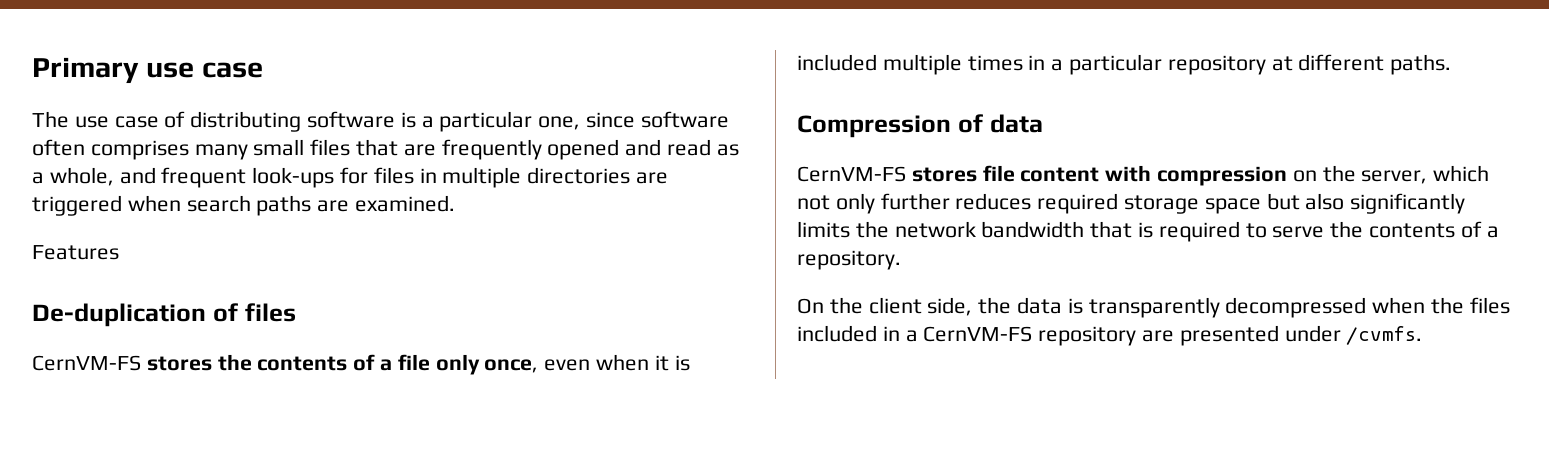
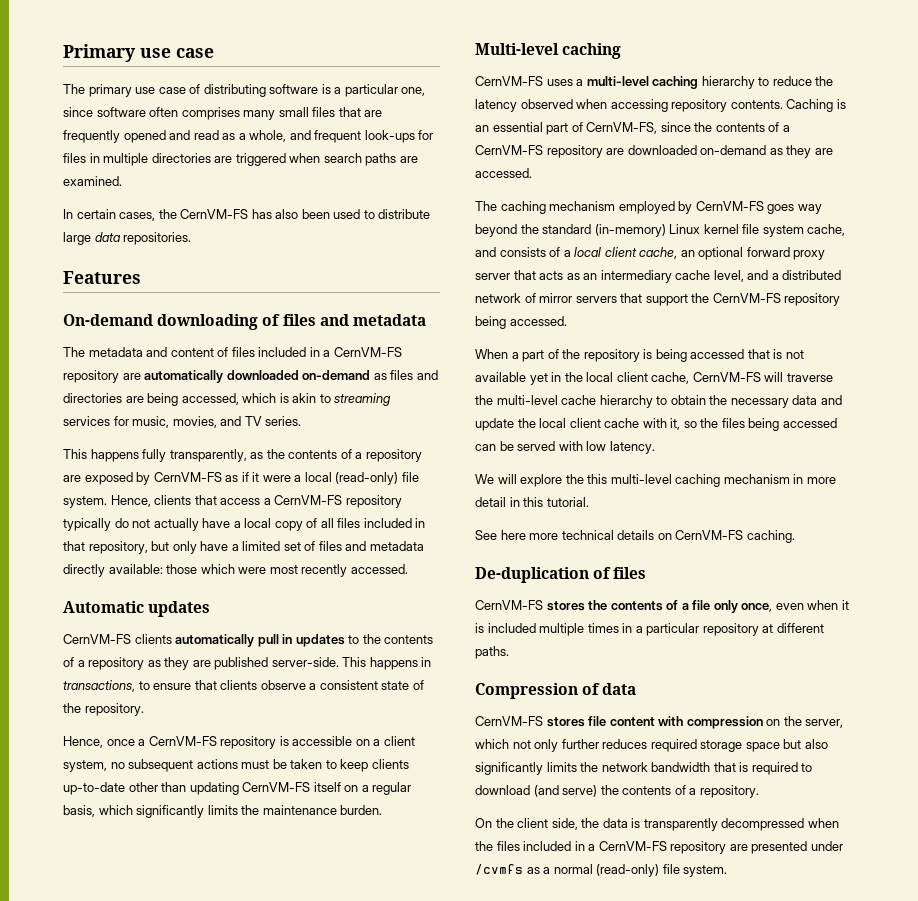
- The use case of distributing software is a particular one, since software often comprises many small files that are frequently opened and read as a whole, and frequent look-ups for files in multiple directories are triggered when search paths are examined.
+ The primary use case of distributing software is a particular one, since software often comprises many small files that are frequently opened and read as a whole, and frequent look-ups for files in multiple directories are triggered when search paths are examined.
+ In certain cases, the CernVM-FS has also been used to distribute large data repositories.
  Features
+ On-demand downloading of files and metadata
+ The metadata and content of files included in a CernVM-FS repository are automatically downloaded on-demand as files and directories are being accessed, which is akin to streaming services for music, movies, and TV series.
+ This happens fully transparently, as the contents of a repository are exposed by CernVM-FS as if it were a local (read-only) file system. Hence, clients that access a CernVM-FS repository typically do not actually have a local copy of all files included in that repository, but only have a limited set of files and metadata directly available: those which were most recently accessed.
+ Automatic updates
+ CernVM-FS clients automatically pull in updates to the contents of a repository as they are published server-side. This happens in transactions, to ensure that clients observe a consistent state of the repository.
+ Hence, once a CernVM-FS repository is accessible on a client system, no subsequent actions must be taken to keep clients up-to-date other than updating CernVM-FS itself on a regular basis, which significantly limits the maintenance burden.
+ Multi-level caching
+ CernVM-FS uses a multi-level caching hierarchy to reduce the latency observed when accessing repository contents. Caching is an essential part of CernVM-FS, since the contents of a CernVM-FS repository are downloaded on-demand as they are accessed.
+ The caching mechanism employed by CernVM-FS goes way beyond the standard (in-memory) Linux kernel file system cache, and consists of a local client cache, an optional forward proxy server that acts as an intermediary cache level, and a distributed network of mirror servers that support the CernVM-FS repository being accessed.
+ When a part of the repository is being accessed that is not available yet in the local client cache, CernVM-FS will traverse the multi-level cache hierarchy to obtain the necessary data and update the local client cache with it, so the files being accessed can be served with low latency.
+ We will explore the this multi-level caching mechanism in more detail in this tutorial.
+ See here more technical details on CernVM-FS caching.
- CernVM-FS stores file content with compression on the server, which not only further reduces required storage space but also significantly limits the network bandwidth that is required to serve the contents of a repository.
+ CernVM-FS stores file content with compression on the server, which not only further reduces required storage space but also significantly limits the network bandwidth that is required to download (and serve) the contents of a repository.
- On the client side, the data is transparently decompressed when the files included in a CernVM-FS repository are presented under /cvmfs.
+ On the client side, the data is transparently decompressed when the files included in a CernVM-FS repository are presented under /cvmfs as a normal (read-only) file system.

